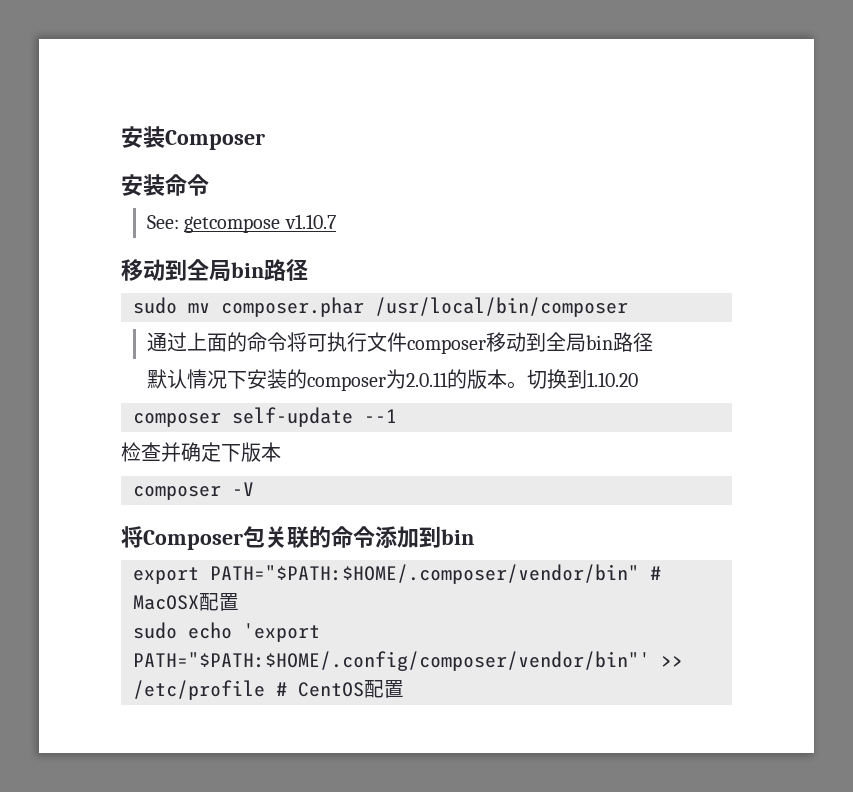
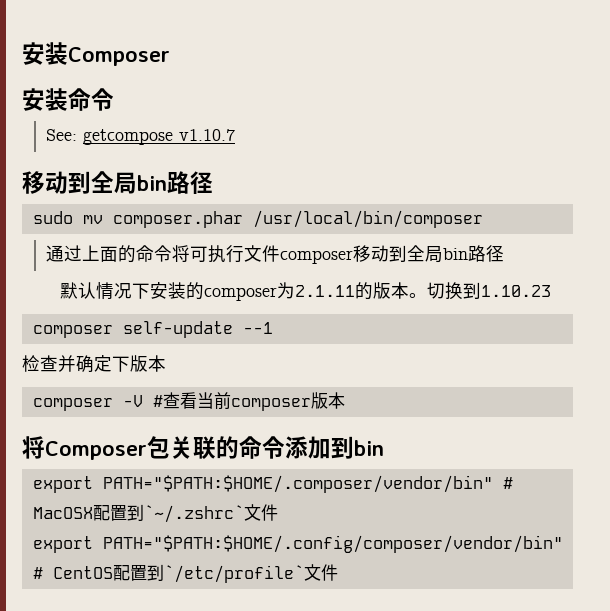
- 默认情况下安装的composer为2.0.11的版本。
+ 默认情况下安装的composer为2.1.11的版本。
- 切换到1.10.20
+ 切换到1.10.23
- composer -V
+ composer -V #查看当前composer版本
- export PATH="$PATH:$HOME/.composer/vendor/bin" # MacOSX配置
- sudo echo 'export PATH="$PATH:$HOME/.config/composer/vendor/bin"' >> /etc/profile # CentOS配置
+ export PATH="$PATH:$HOME/.composer/vendor/bin" # MacOSX配置到`~/.zshrc`文件
+ export PATH="$PATH:$HOME/.config/composer/vendor/bin" # CentOS配置到`/etc/profile`文件

